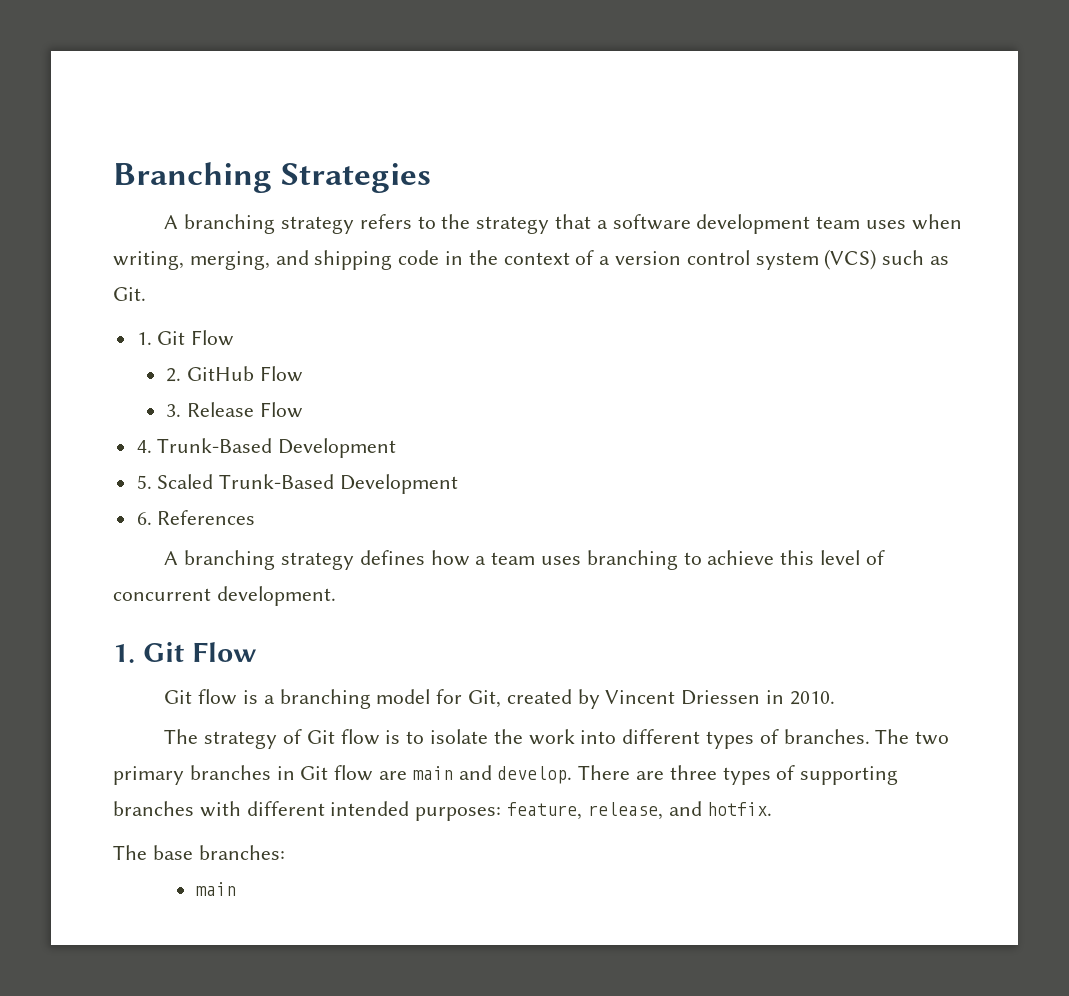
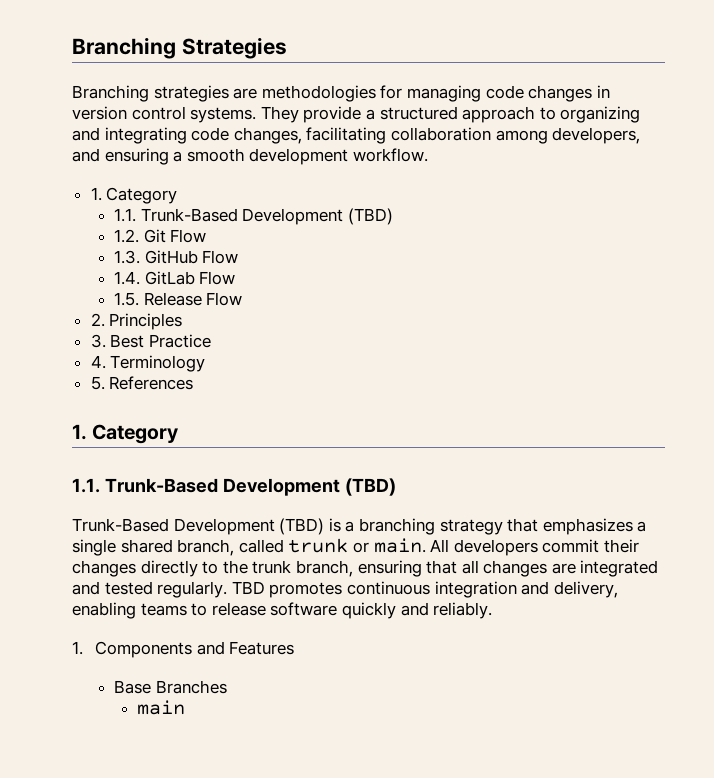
- A branching strategy refers to the strategy that a software development team uses when writing, merging, and shipping code in the context of a version control system (VCS) such as Git.
- 1. Git Flow
- 2. GitHub Flow
+ Branching strategies are methodologies for managing code changes in version control systems. They provide a structured approach to organizing and integrating code changes, facilitating collaboration among developers, and ensuring a smooth development workflow.
+ 1. Category
+ 1.1. Trunk-Based Development (TBD)
+ 1.2. Git Flow
+ 1.3. GitHub Flow
- 3. Release Flow
- 4. Trunk-Based Development
- 5. Scaled Trunk-Based Development
- 6. References
- A branching strategy defines how a team uses branching to achieve this level of concurrent development.
- 1. Git Flow
- Git flow is a branching model for Git, created by Vincent Driessen in 2010.
- The strategy of Git flow is to isolate the work into different types of branches. The two primary branches in Git flow are main and develop. There are three types of supporting branches with different intended purposes: feature, release, and hotfix.
- The base branches:
+ 1.4. GitLab Flow
+ 1.5. Release Flow
+ 2. Principles
+ 3. Best Practice
+ 4. Terminology
+ 5. References
+ 1. Category
+ 1.1. Trunk-Based Development (TBD)
+ Trunk-Based Development (TBD) is a branching strategy that emphasizes a single shared branch, called trunk or main. All developers commit their changes directly to the trunk branch, ensuring that all changes are integrated and tested regularly. TBD promotes continuous integration and delivery, enabling teams to release software quickly and reliably.
+ 1. Components and Features
+ Base Branches

